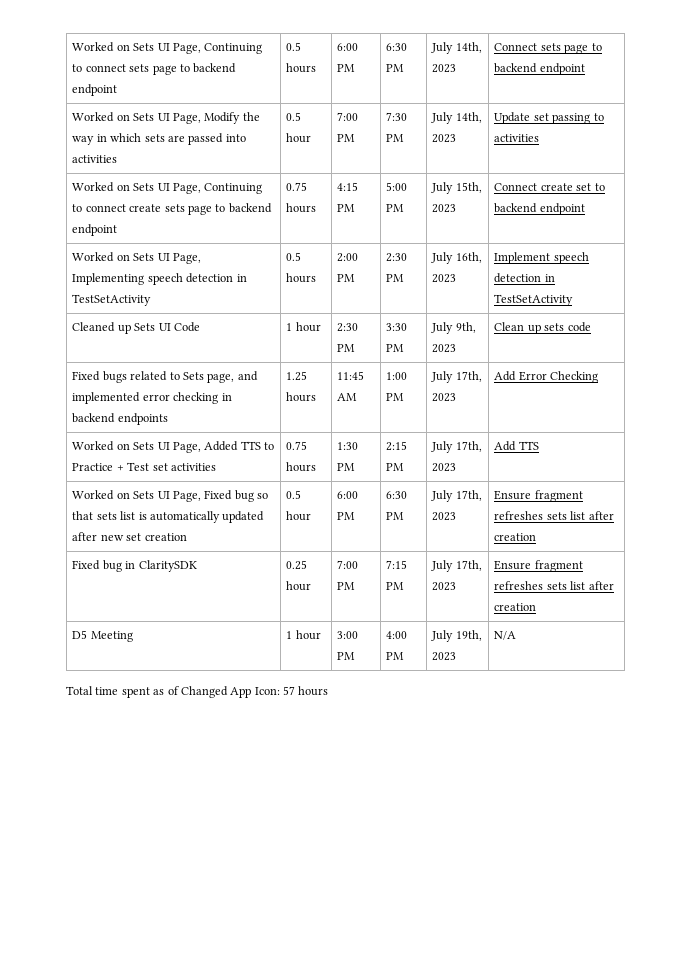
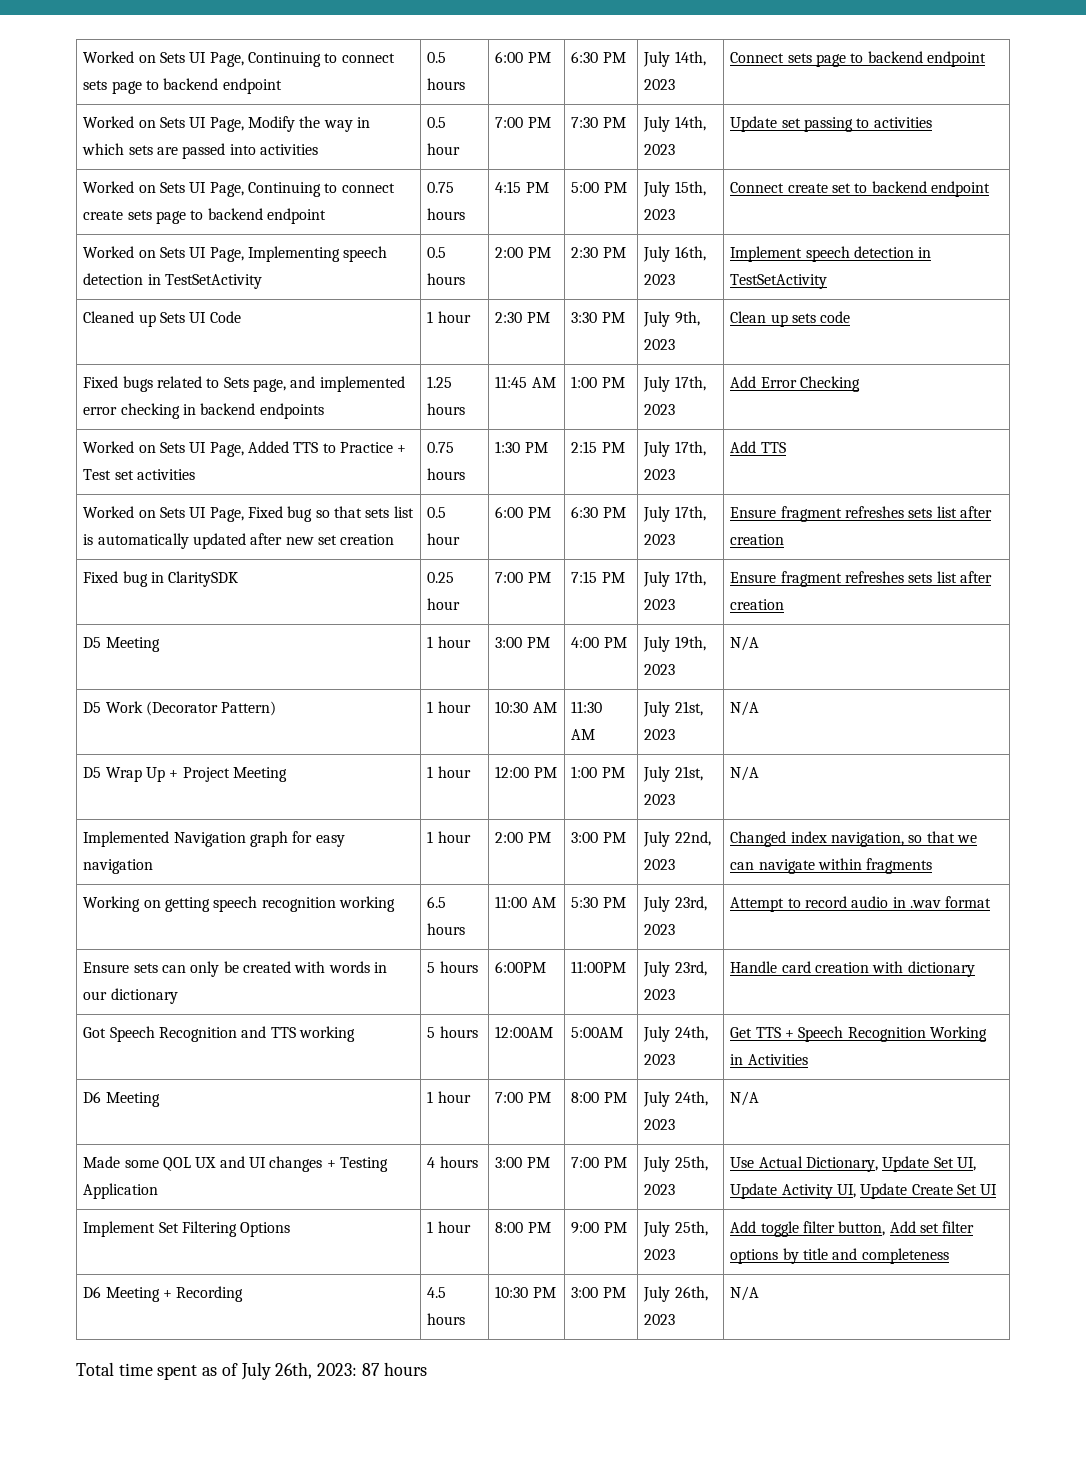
+ D5 Work (Decorator Pattern) | 1 hour | 10:30 AM | 11:30 AM | July 21st, 2023 | N/A
+ D5 Wrap Up + Project Meeting | 1 hour | 12:00 PM | 1:00 PM | July 21st, 2023 | N/A
+ Implemented Navigation graph for easy navigation | 1 hour | 2:00 PM | 3:00 PM | July 22nd, 2023 | Changed index navigation, so that we can navigate within fragments
+ Working on getting speech recognition working | 6.5 hours | 11:00 AM | 5:30 PM | July 23rd, 2023 | Attempt to record audio in .wav format
+ Ensure sets can only be created with words in our dictionary | 5 hours | 6:00PM | 11:00PM | July 23rd, 2023 | Handle card creation with dictionary
+ Got Speech Recognition and TTS working | 5 hours | 12:00AM | 5:00AM | July 24th, 2023 | Get TTS + Speech Recognition Working in Activities
+ D6 Meeting | 1 hour | 7:00 PM | 8:00 PM | July 24th, 2023 | N/A
+ Made some QOL UX and UI changes + Testing Application | 4 hours | 3:00 PM | 7:00 PM | July 25th, 2023 | Use Actual Dictionary, Update Set UI, Update Activity UI, Update Create Set UI
+ Implement Set Filtering Options | 1 hour | 8:00 PM | 9:00 PM | July 25th, 2023 | Add toggle filter button, Add set filter options by title and completeness
+ D6 Meeting + Recording | 4.5 hours | 10:30 PM | 3:00 PM | July 26th, 2023 | N/A
- Total time spent as of Changed App Icon: 57 hours
+ Total time spent as of July 26th, 2023: 87 hours

